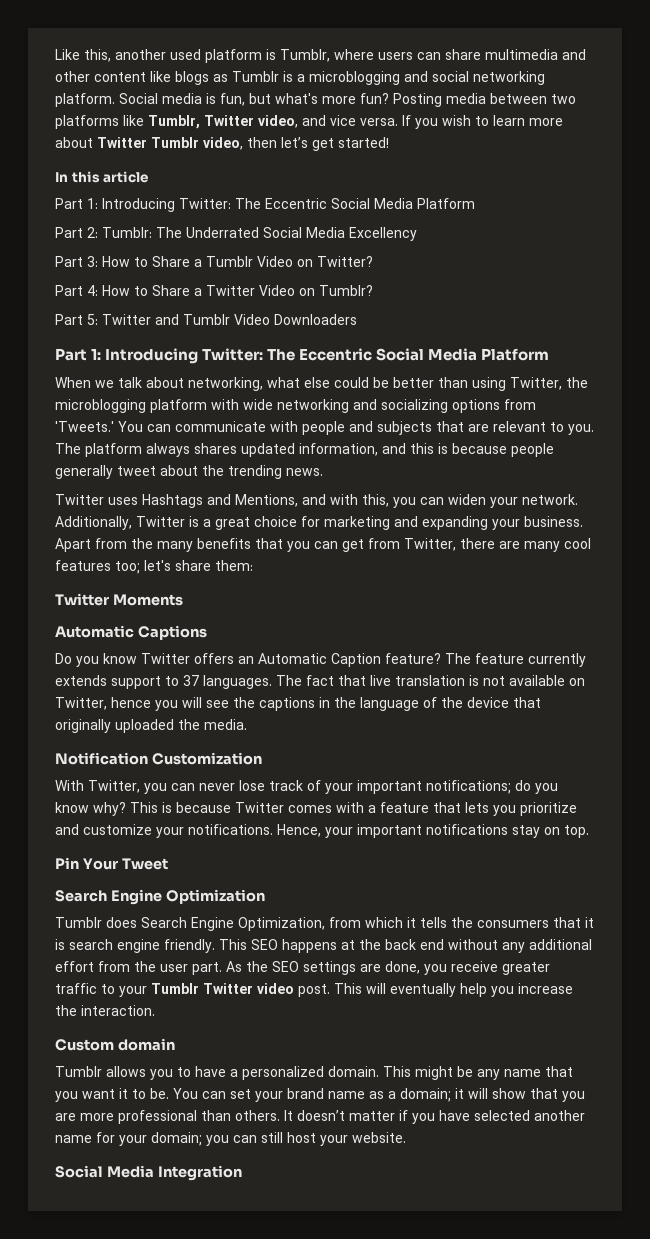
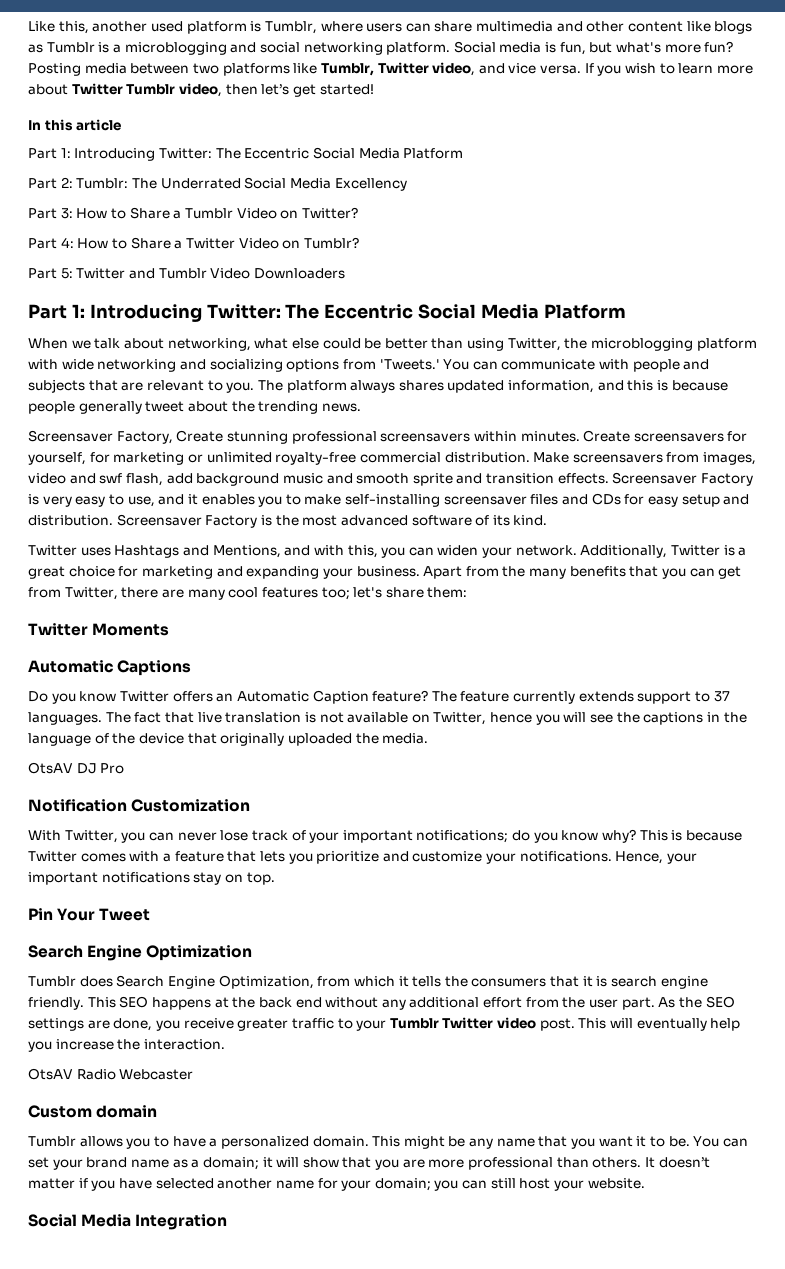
+ Screensaver Factory, Create stunning professional screensavers within minutes. Create screensavers for yourself, for marketing or unlimited royalty-free commercial distribution. Make screensavers from images, video and swf flash, add background music and smooth sprite and transition effects. Screensaver Factory is very easy to use, and it enables you to make self-installing screensaver files and CDs for easy setup and distribution. Screensaver Factory is the most advanced software of its kind.
+ OtsAV DJ Pro
+ OtsAV Radio Webcaster

